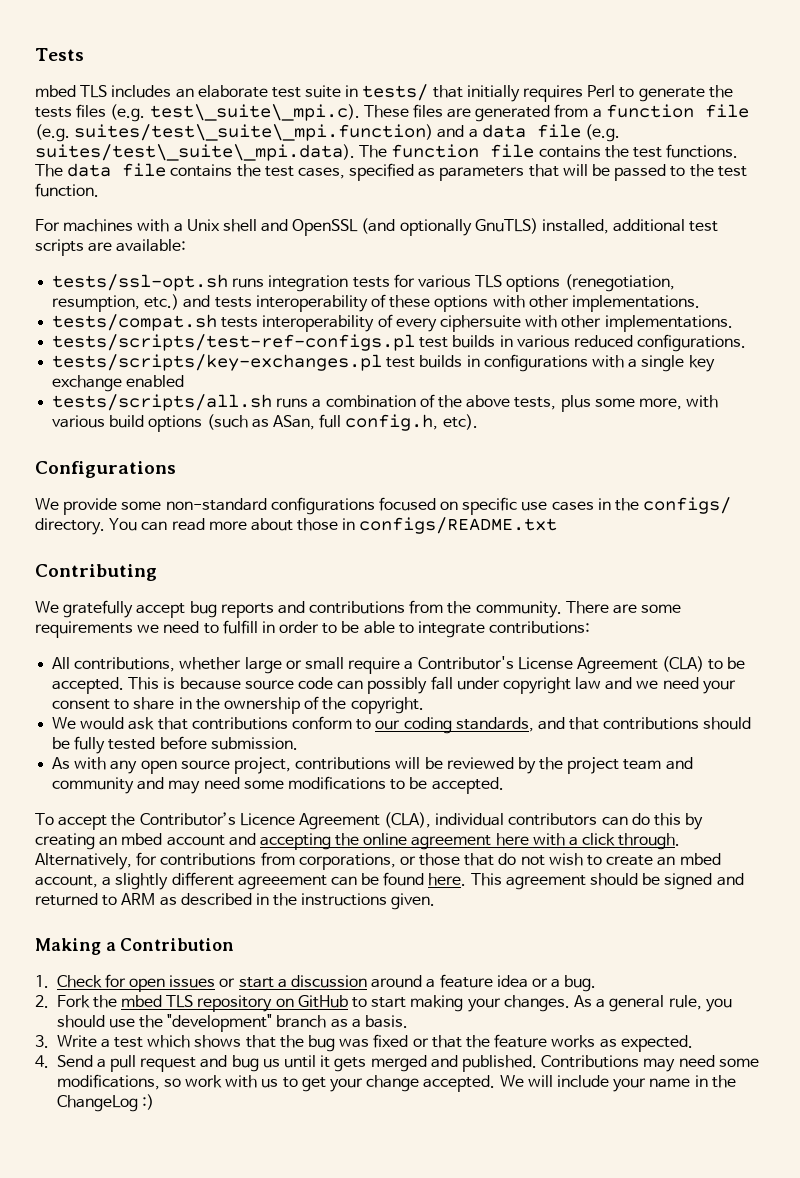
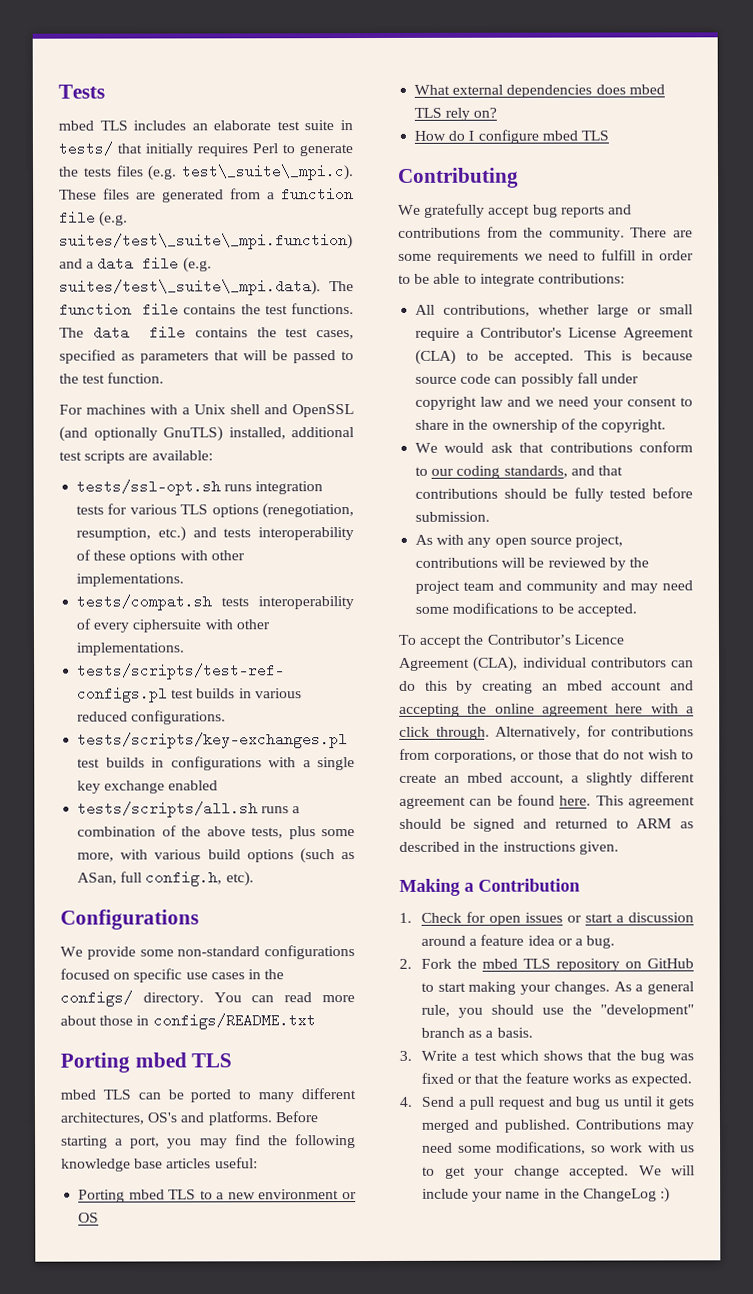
  You can read more about those in configs/README.txt
+ Porting mbed TLS
+ mbed TLS can be ported to many different architectures, OS's and platforms. Before starting a port, you may find the following knowledge base articles useful:
+ Porting mbed TLS to a new environment or OS
+ What external dependencies does mbed TLS rely on?
+ How do I configure mbed TLS
- Alternatively, for contributions from corporations, or those that do not wish to create an mbed account, a slightly different agreeement can be found here.
+ Alternatively, for contributions from corporations, or those that do not wish to create an mbed account, a slightly different agreement can be found here.

